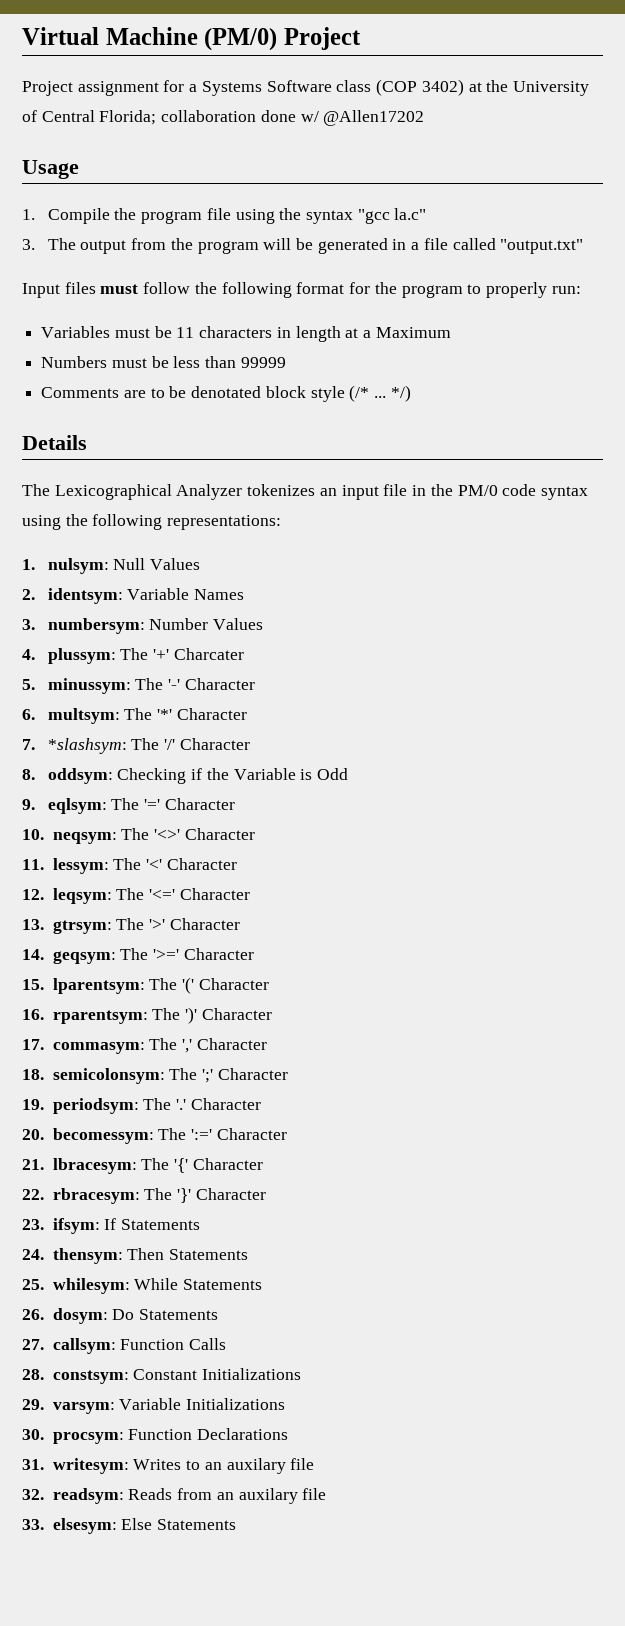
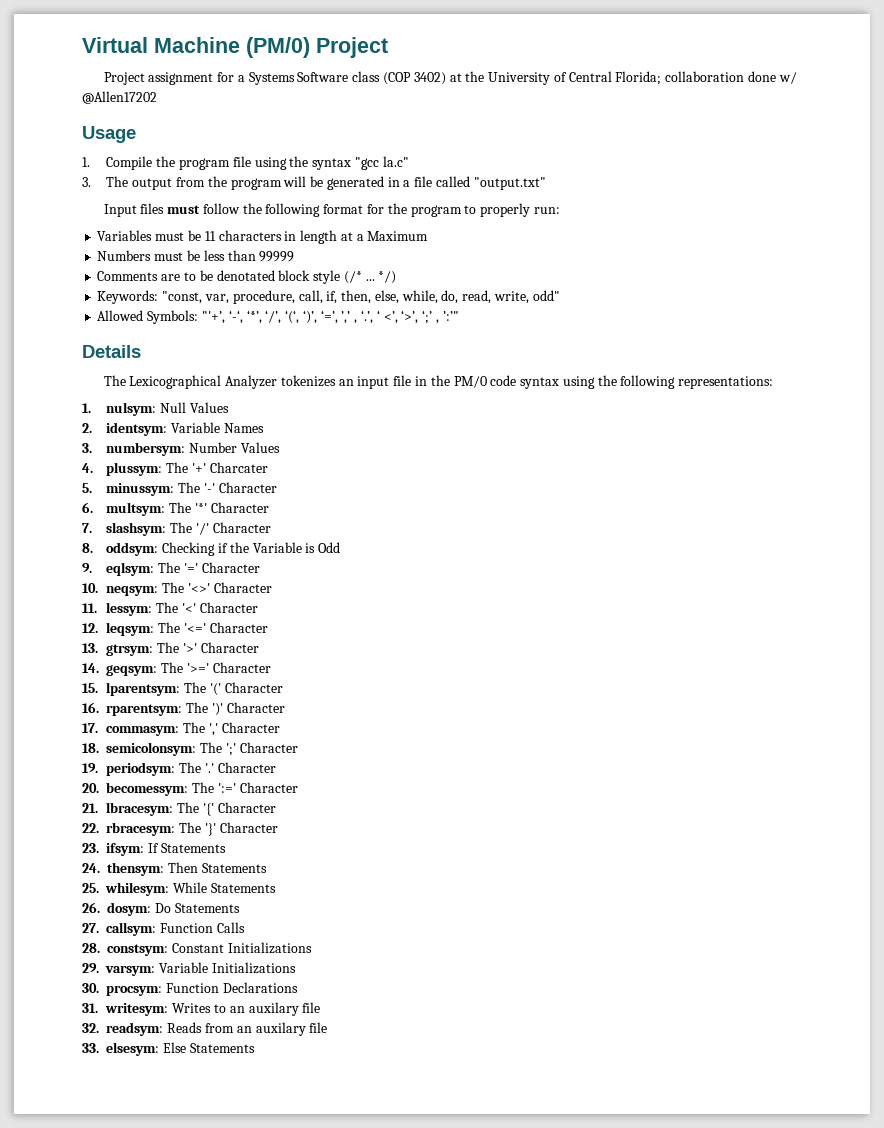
+ Keywords: "const, var, procedure, call, if, then, else, while, do, read, write, odd"
+ Allowed Symbols: "'+’, ‘-‘, ‘*’, ‘/’, ‘(‘, ‘)’, ‘=’, ’,’ , ‘.’, ‘ <’, ‘>’, ‘;’ , ’:’"
- 7. *slashsym: The '/' Character
+ 7. slashsym: The '/' Character

